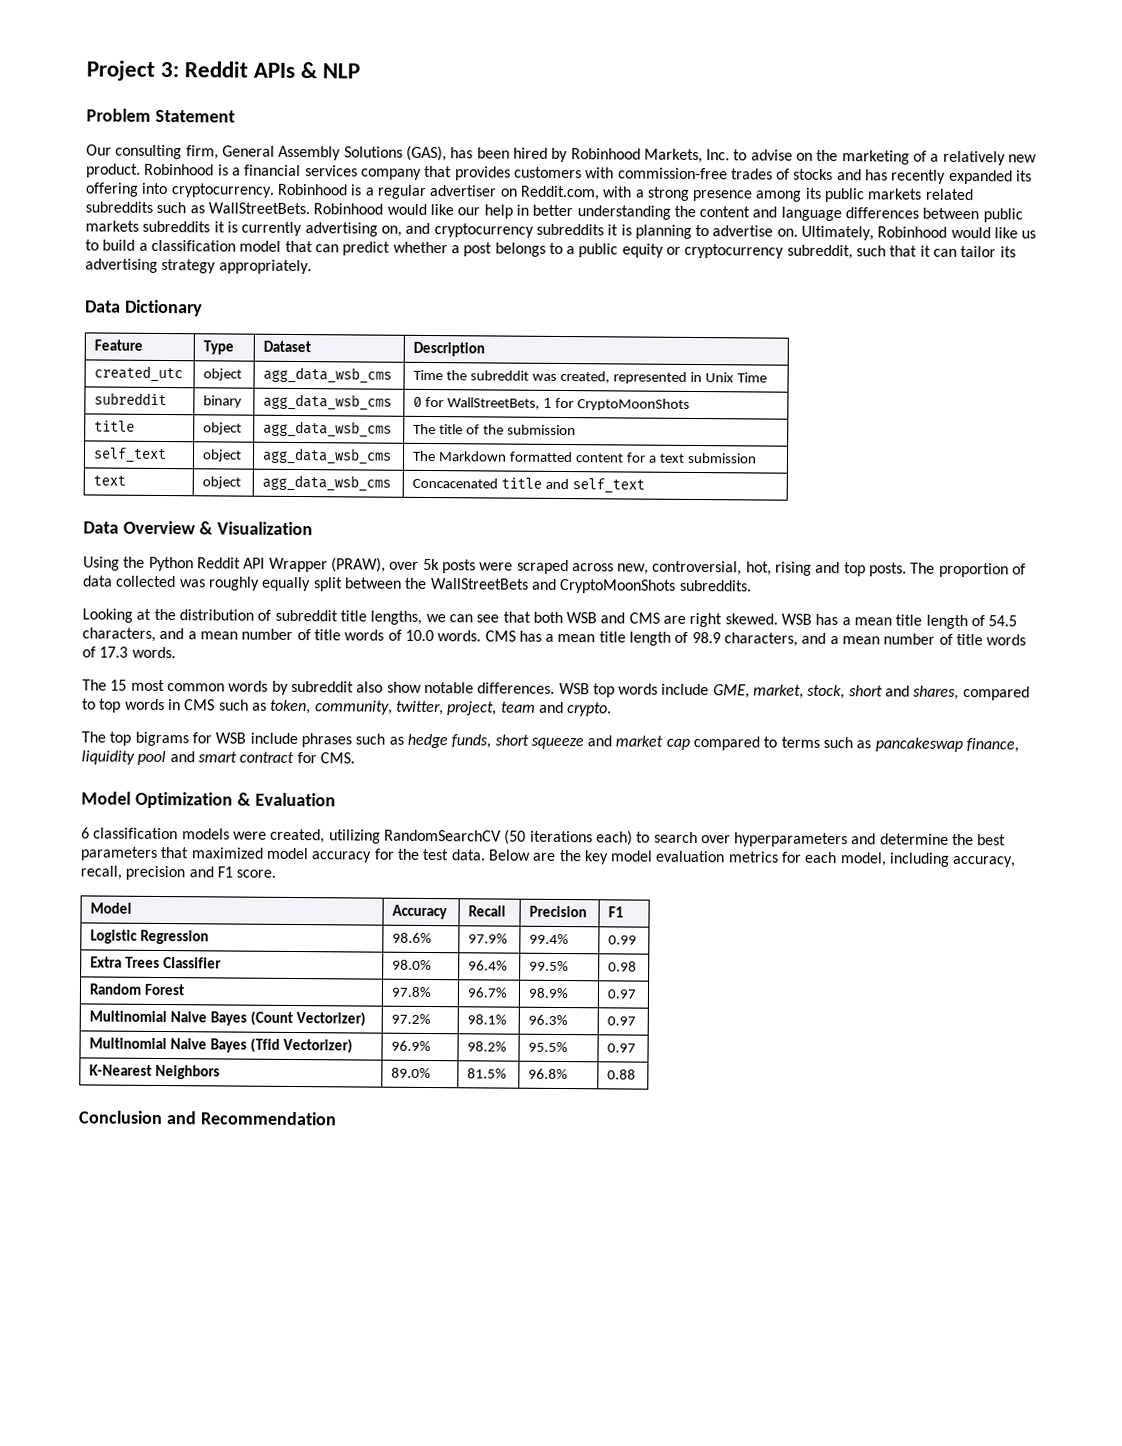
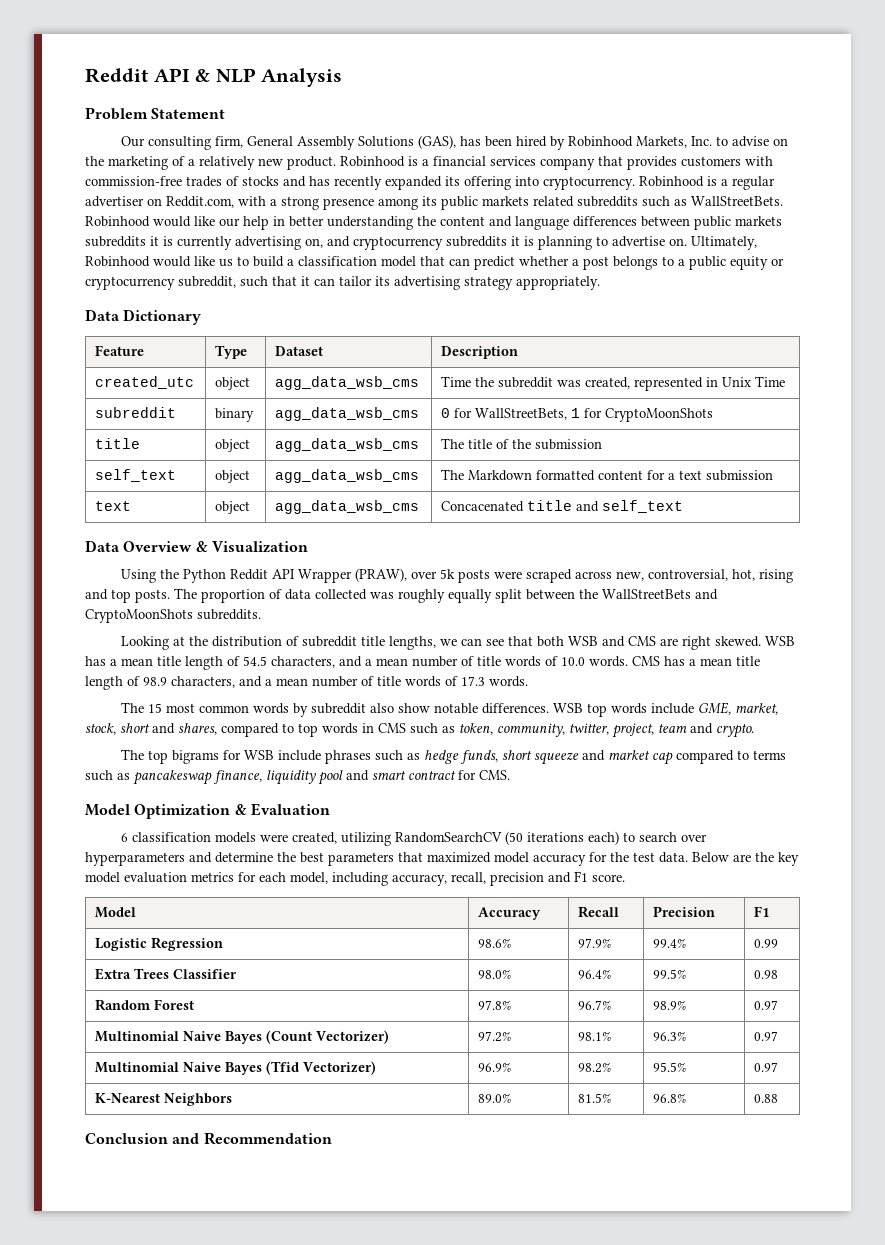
- Project 3: Reddit APIs & NLP
+ Reddit API & NLP Analysis

